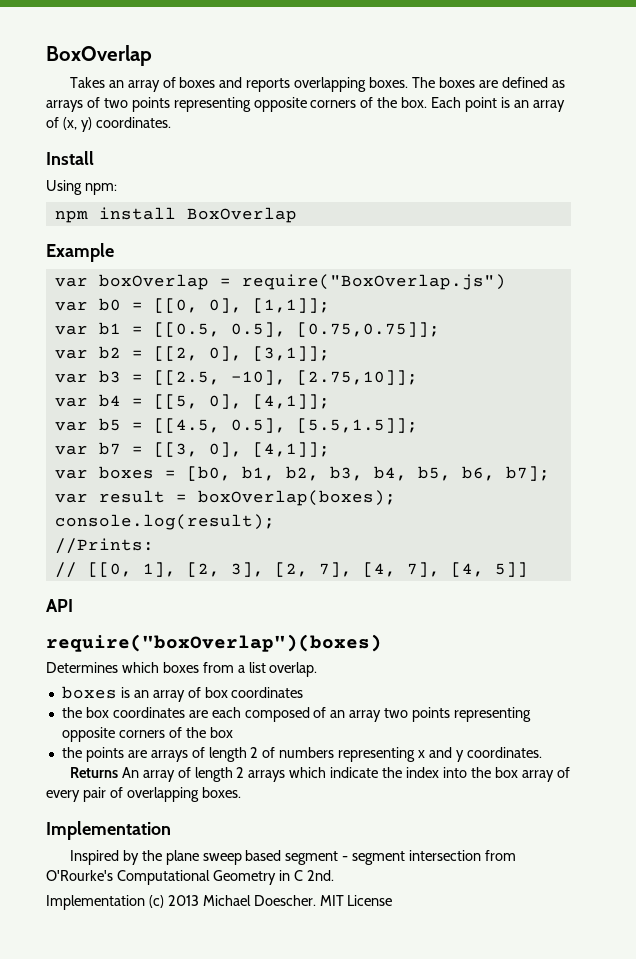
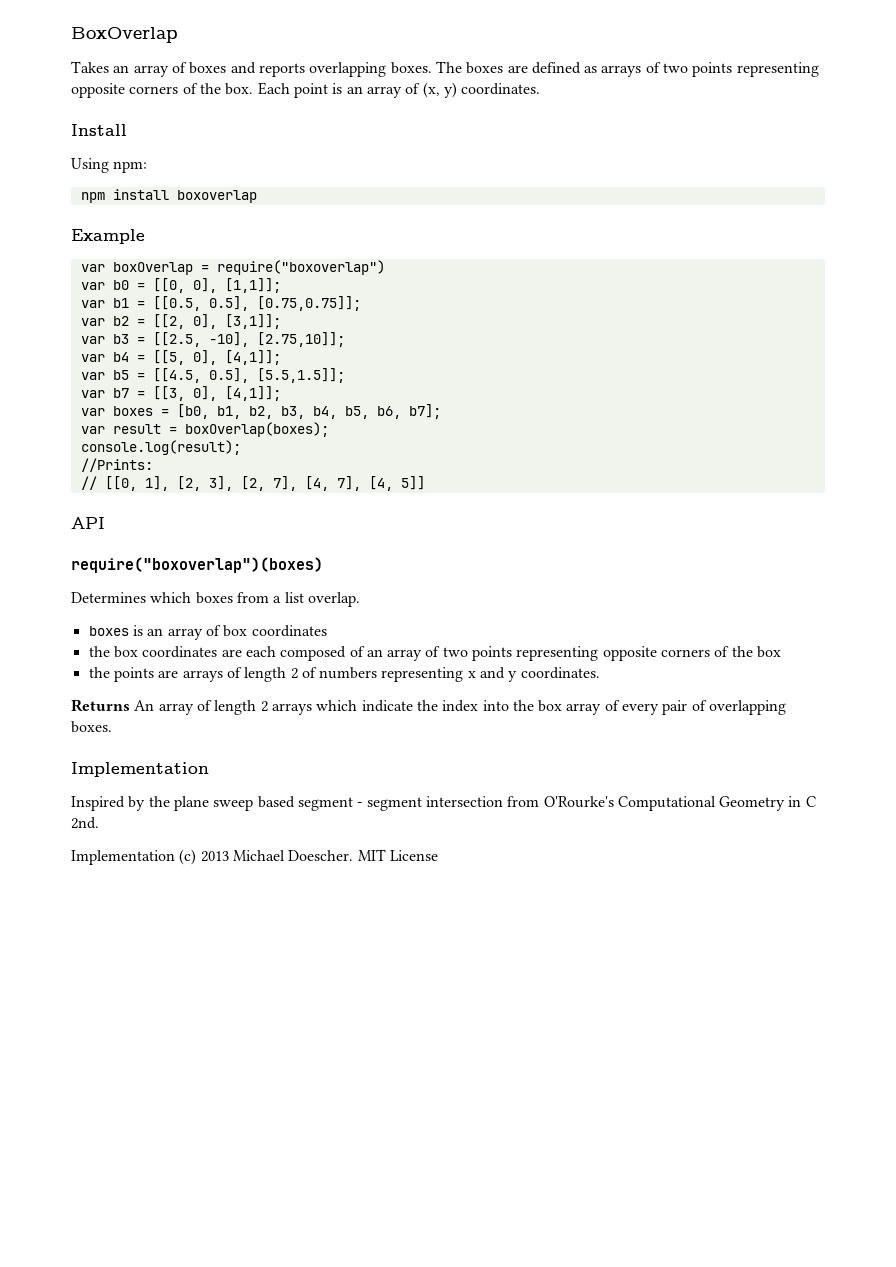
- npm install BoxOverlap
+ npm install boxoverlap
- var boxOverlap = require("BoxOverlap.js")
+ var boxOverlap = require("boxoverlap")
- require("boxOverlap")(boxes)
+ require("boxoverlap")(boxes)
- the box coordinates are each composed of an array two points representing opposite corners of the box
+ the box coordinates are each composed of an array of two points representing opposite corners of the box

